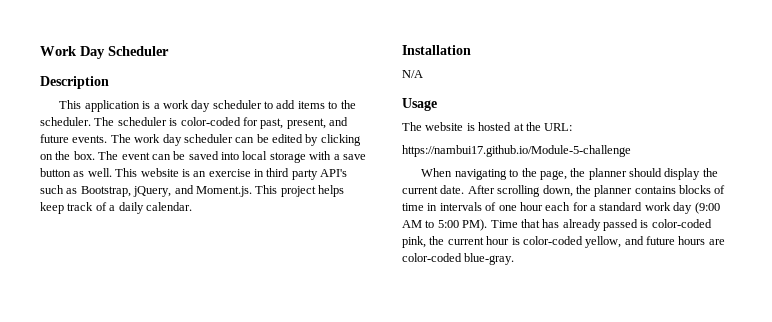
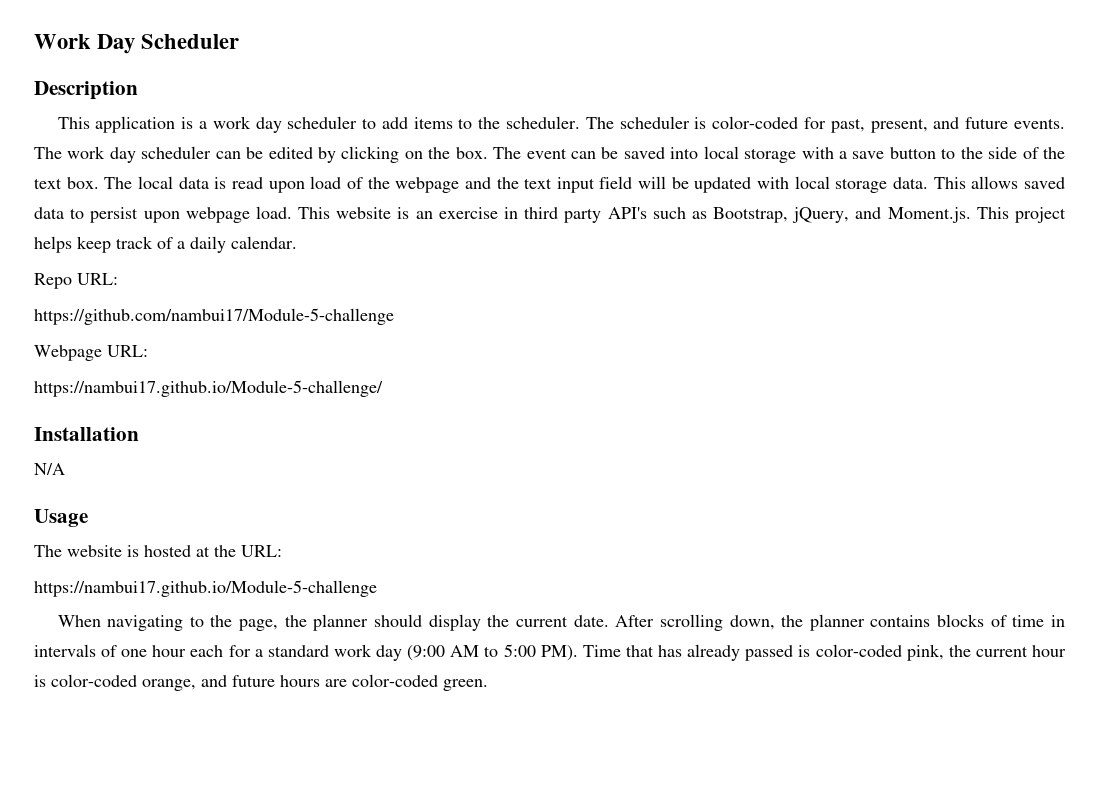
- The event can be saved into local storage with a save button as well.
+ The event can be saved into local storage with a save button to the side of the text box. The local data is read upon load of the webpage and the text input field will be updated with local storage data. This allows saved data to persist upon webpage load.
+ Repo URL:
+ https://github.com/nambui17/Module-5-challenge
+ Webpage URL:
+ https://nambui17.github.io/Module-5-challenge/
- After scrolling down, the planner contains blocks of time in intervals of one hour each for a standard work day (9:00 AM to 5:00 PM). Time that has already passed is color-coded pink, the current hour is color-coded yellow, and future hours are color-coded blue-gray.
+ After scrolling down, the planner contains blocks of time in intervals of one hour each for a standard work day (9:00 AM to 5:00 PM). Time that has already passed is color-coded pink, the current hour is color-coded orange, and future hours are color-coded green.

